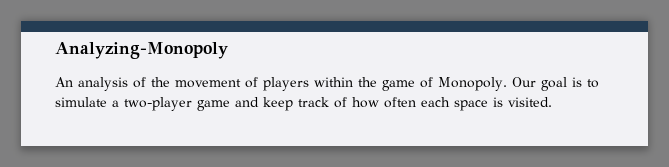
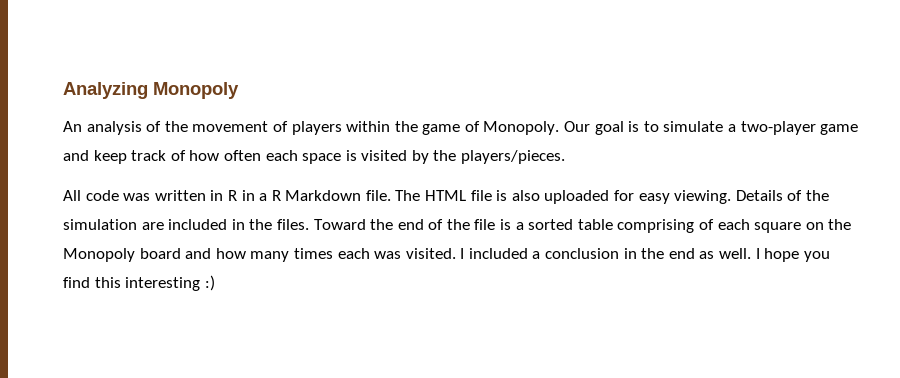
- Analyzing-Monopoly
+ Analyzing Monopoly
- Our goal is to simulate a two-player game and keep track of how often each space is visited.
+ Our goal is to simulate a two-player game and keep track of how often each space is visited by the players/pieces.
+ All code was written in R in a R Markdown file. The HTML file is also uploaded for easy viewing. Details of the simulation are included in the files. Toward the end of the file is a sorted table comprising of each square on the Monopoly board and how many times each was visited. I included a conclusion in the end as well. I hope you find this interesting :)

